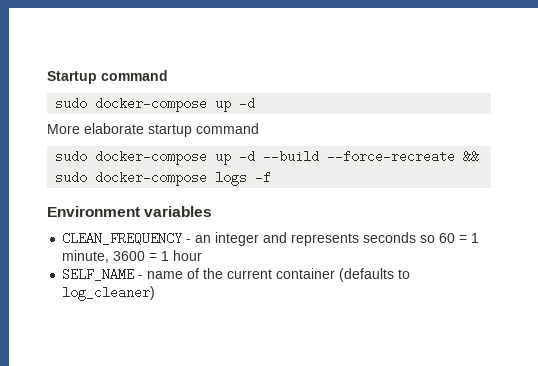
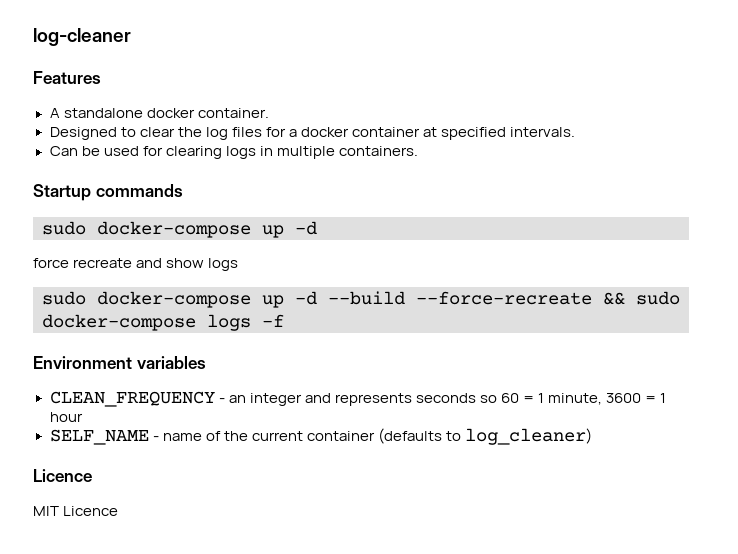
- Startup command
+ log-cleaner
+ Features
+ A standalone docker container.
+ Designed to clear the log files for a docker container at specified intervals.
+ Can be used for clearing logs in multiple containers.
+ Startup commands
- More elaborate startup command
+ force recreate and show logs
  SELF_NAME - name of the current container (defaults to log_cleaner)
+ Licence
+ MIT Licence

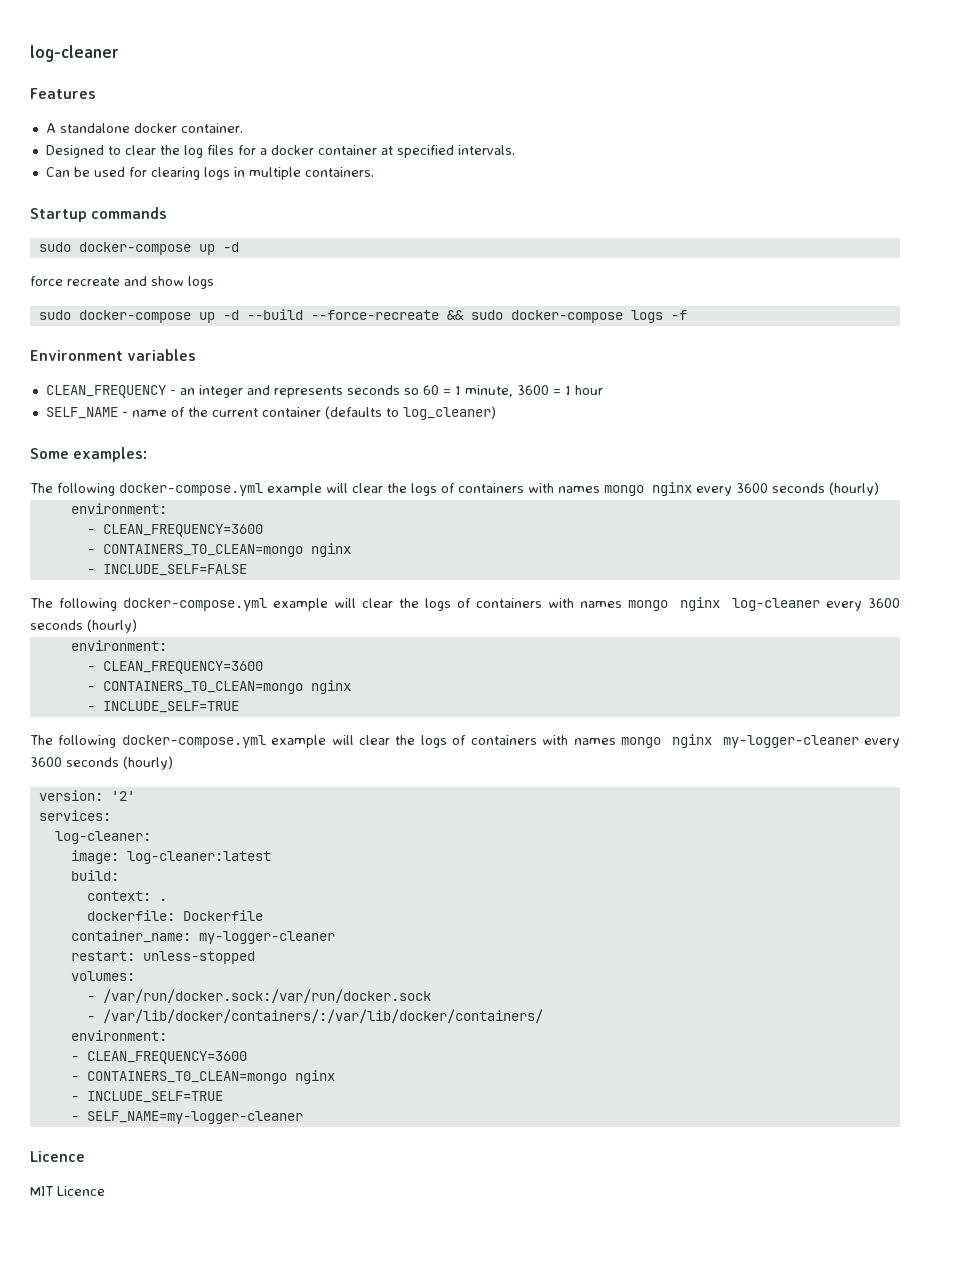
+ Some examples:
+ The following docker-compose.yml example will clear the logs of containers with names mongo nginx every 3600 seconds (hourly)
+ environment:
+ - CLEAN_FREQUENCY=3600
+ - CONTAINERS_T0_CLEAN=mongo nginx
+ - INCLUDE_SELF=FALSE
+ The following docker-compose.yml example will clear the logs of containers with names mongo nginx log-cleaner every 3600 seconds (hourly)
+ environment:
+ - CLEAN_FREQUENCY=3600
+ - CONTAINERS_T0_CLEAN=mongo nginx
+ - INCLUDE_SELF=TRUE
+ The following docker-compose.yml example will clear the logs of containers with names mongo nginx my-logger-cleaner every 3600 seconds (hourly)
+ version: '2'
+ services:
+ log-cleaner:
+ image: log-cleaner:latest
+ build:
+ context: .
+ dockerfile: Dockerfile
+ container_name: my-logger-cleaner
+ restart: unless-stopped
+ volumes:
+ - /var/run/docker.sock:/var/run/docker.sock
+ - /var/lib/docker/containers/:/var/lib/docker/containers/
+ environment:
+ - CLEAN_FREQUENCY=3600
+ - CONTAINERS_T0_CLEAN=mongo nginx
+ - INCLUDE_SELF=TRUE
+ - SELF_NAME=my-logger-cleaner

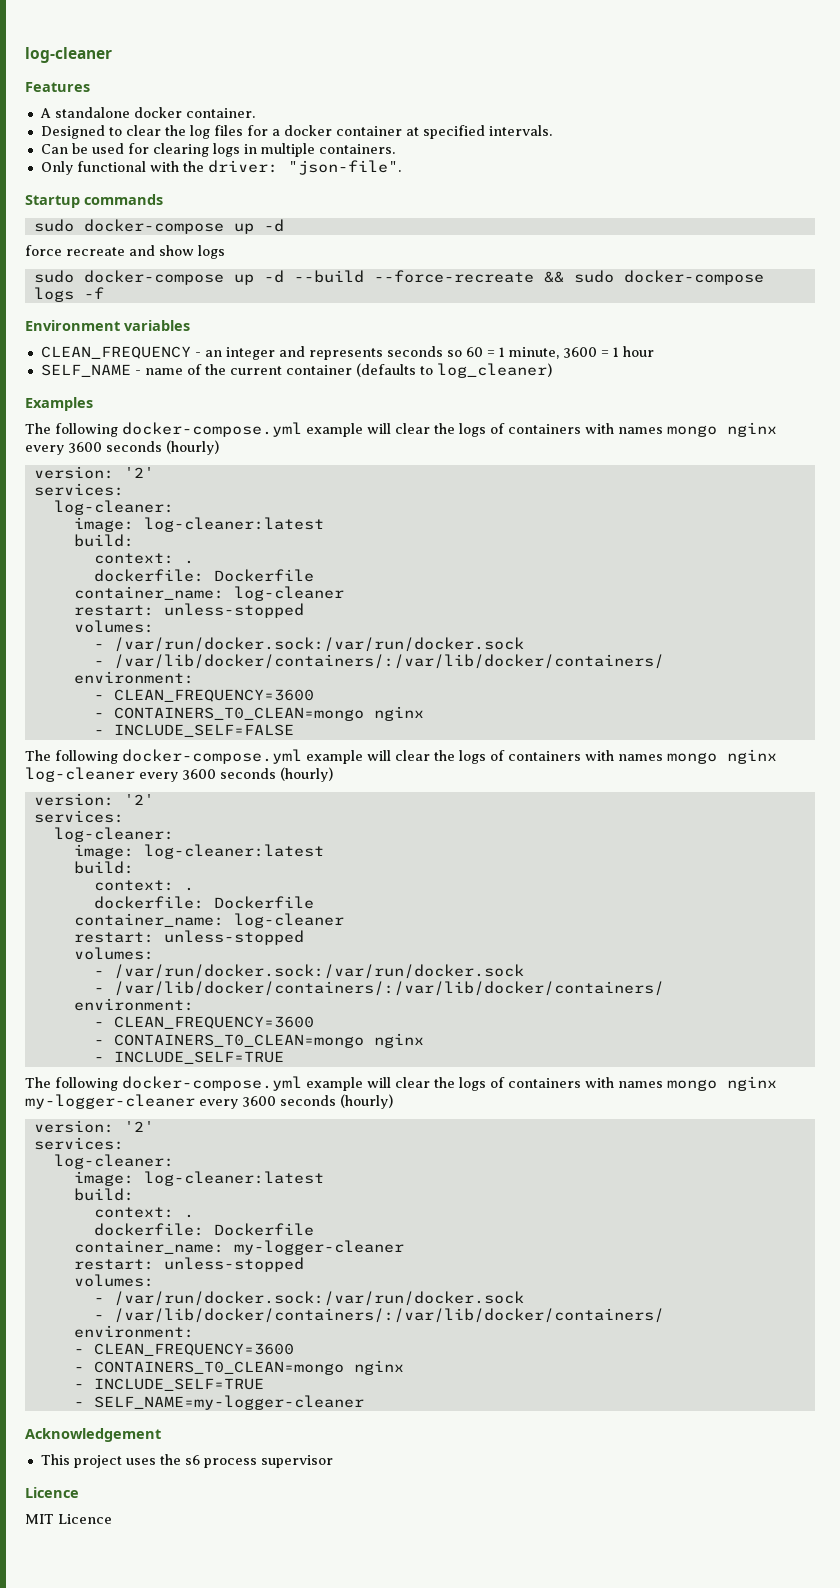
+ Only functional with the driver: "json-file".
- Some examples:
+ Examples
  The following docker-compose.yml example will clear the logs of containers with names mongo nginx every 3600 seconds (hourly)
+ version: '2'
+ services:
+ log-cleaner:
+ image: log-cleaner:latest
+ build:
+ context: .
+ dockerfile: Dockerfile
+ container_name: log-cleaner
+ restart: unless-stopped
+ volumes:
+ - /var/run/docker.sock:/var/run/docker.sock
+ - /var/lib/docker/containers/:/var/lib/docker/containers/
  The following docker-compose.yml example will clear the logs of containers with names mongo nginx log-cleaner every 3600 seconds (hourly)
+ version: '2'
+ services:
+ log-cleaner:
+ image: log-cleaner:latest
+ build:
+ context: .
+ dockerfile: Dockerfile
+ container_name: log-cleaner
+ restart: unless-stopped
+ volumes:
+ - /var/run/docker.sock:/var/run/docker.sock
+ - /var/lib/docker/containers/:/var/lib/docker/containers/
+ Acknowledgement
+ This project uses the s6 process supervisor

